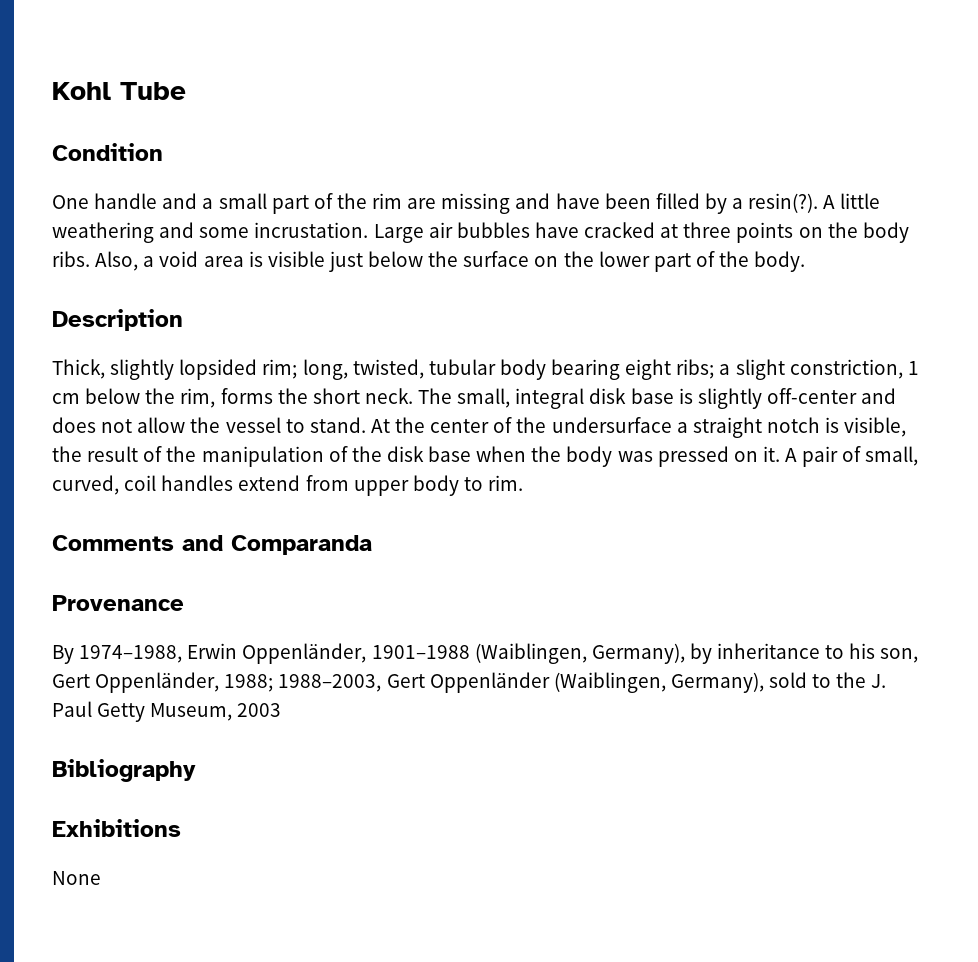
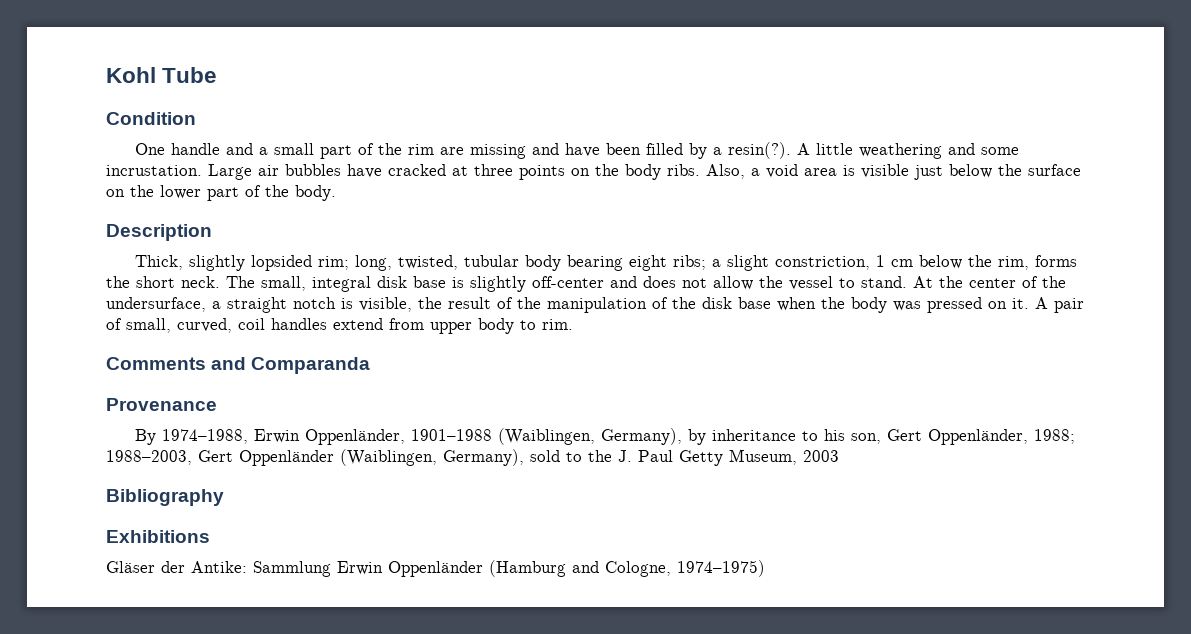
- At the center of the undersurface a straight notch is visible, the result of the manipulation of the disk base when the body was pressed on it.
+ At the center of the undersurface, a straight notch is visible, the result of the manipulation of the disk base when the body was pressed on it.
- None
+ Gläser der Antike: Sammlung Erwin Oppenländer (Hamburg and Cologne, 1974–1975)

